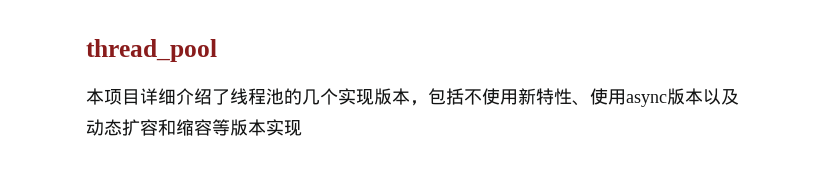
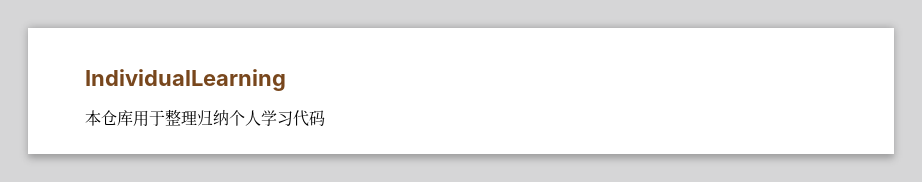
- thread_pool
- 本项目详细介绍了线程池的几个实现版本，包括不使用新特性、使用async版本以及动态扩容和缩容等版本实现
+ IndividualLearning
+ 本仓库用于整理归纳个人学习代码

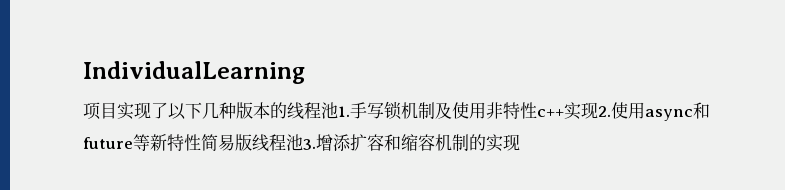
- 本仓库用于整理归纳个人学习代码
+ 项目实现了以下几种版本的线程池1.手写锁机制及使用非特性c++实现2.使用async和future等新特性简易版线程池3.增添扩容和缩容机制的实现

